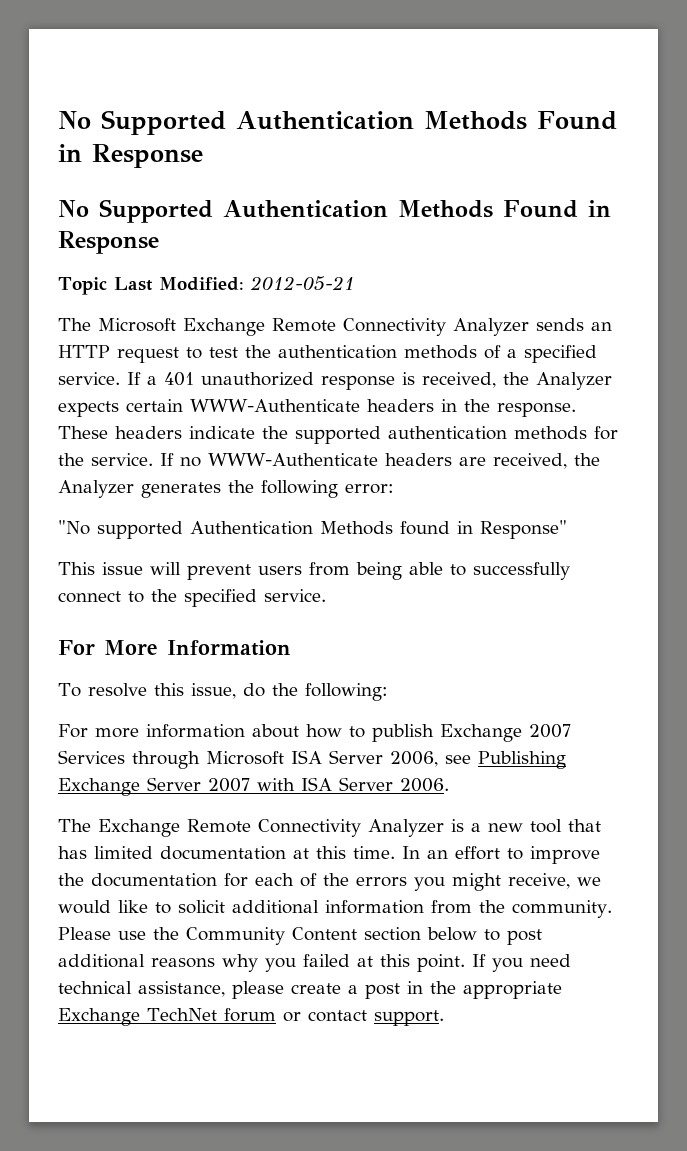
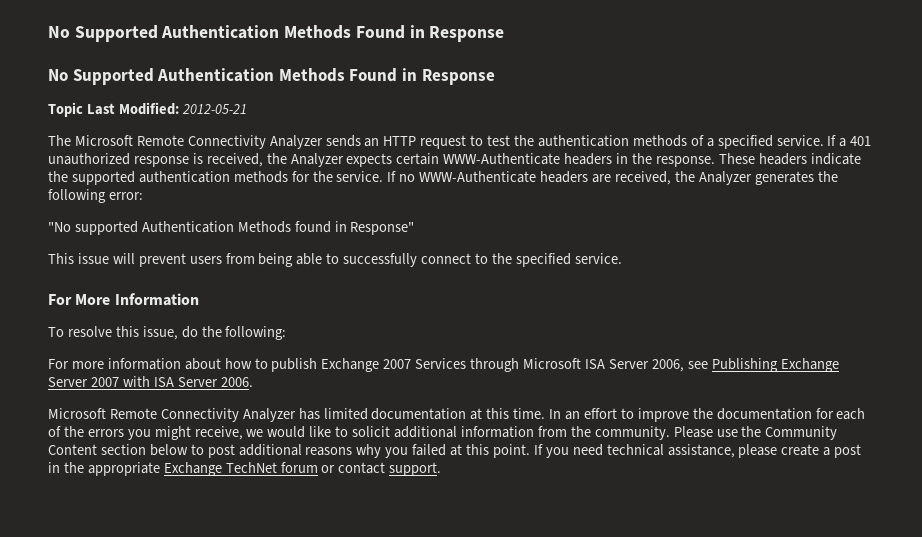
- The Microsoft Exchange Remote Connectivity Analyzer sends an HTTP request to test the authentication methods of a specified service.
+ The Microsoft Remote Connectivity Analyzer sends an HTTP request to test the authentication methods of a specified service.
- The Exchange Remote Connectivity Analyzer is a new tool that has limited documentation at this time.
+ Microsoft Remote Connectivity Analyzer has limited documentation at this time.

